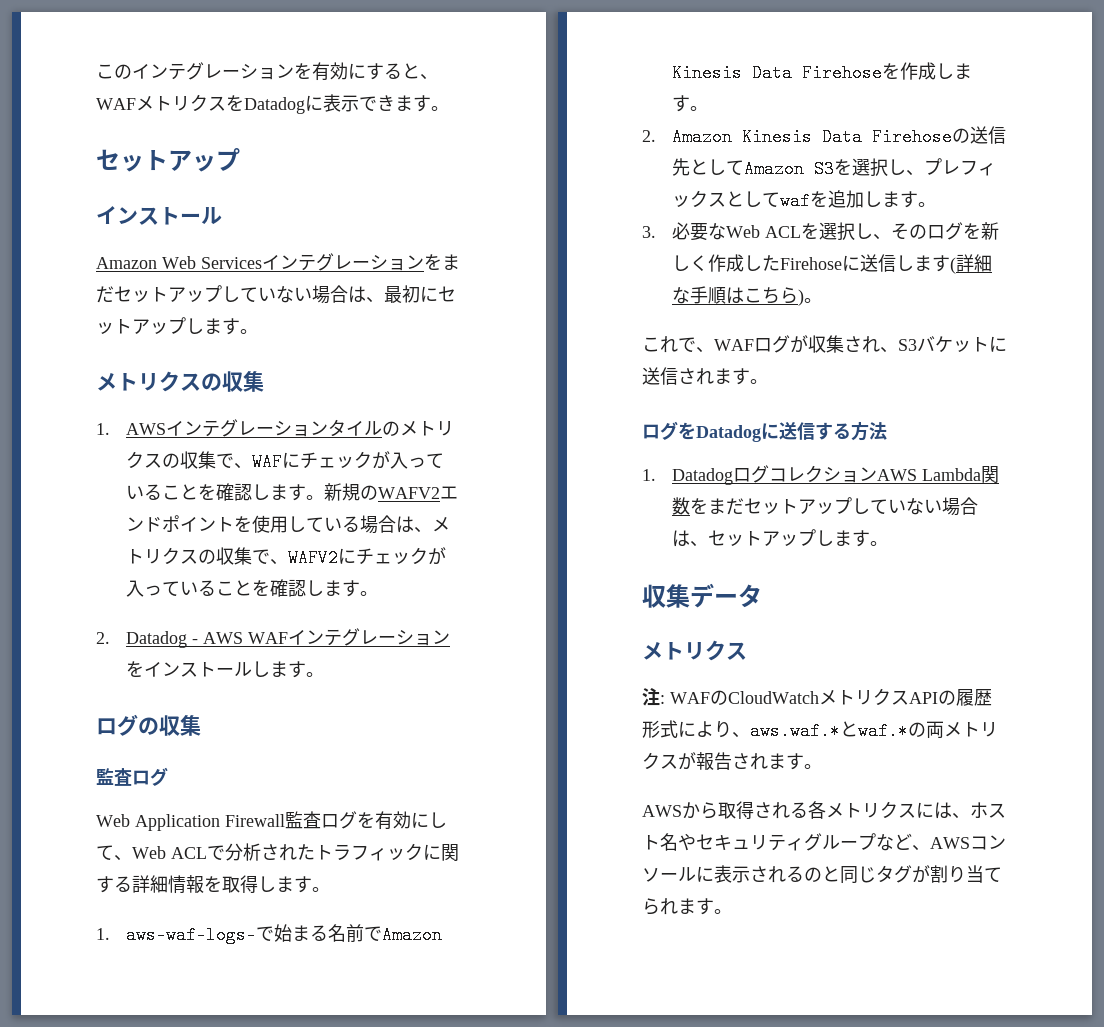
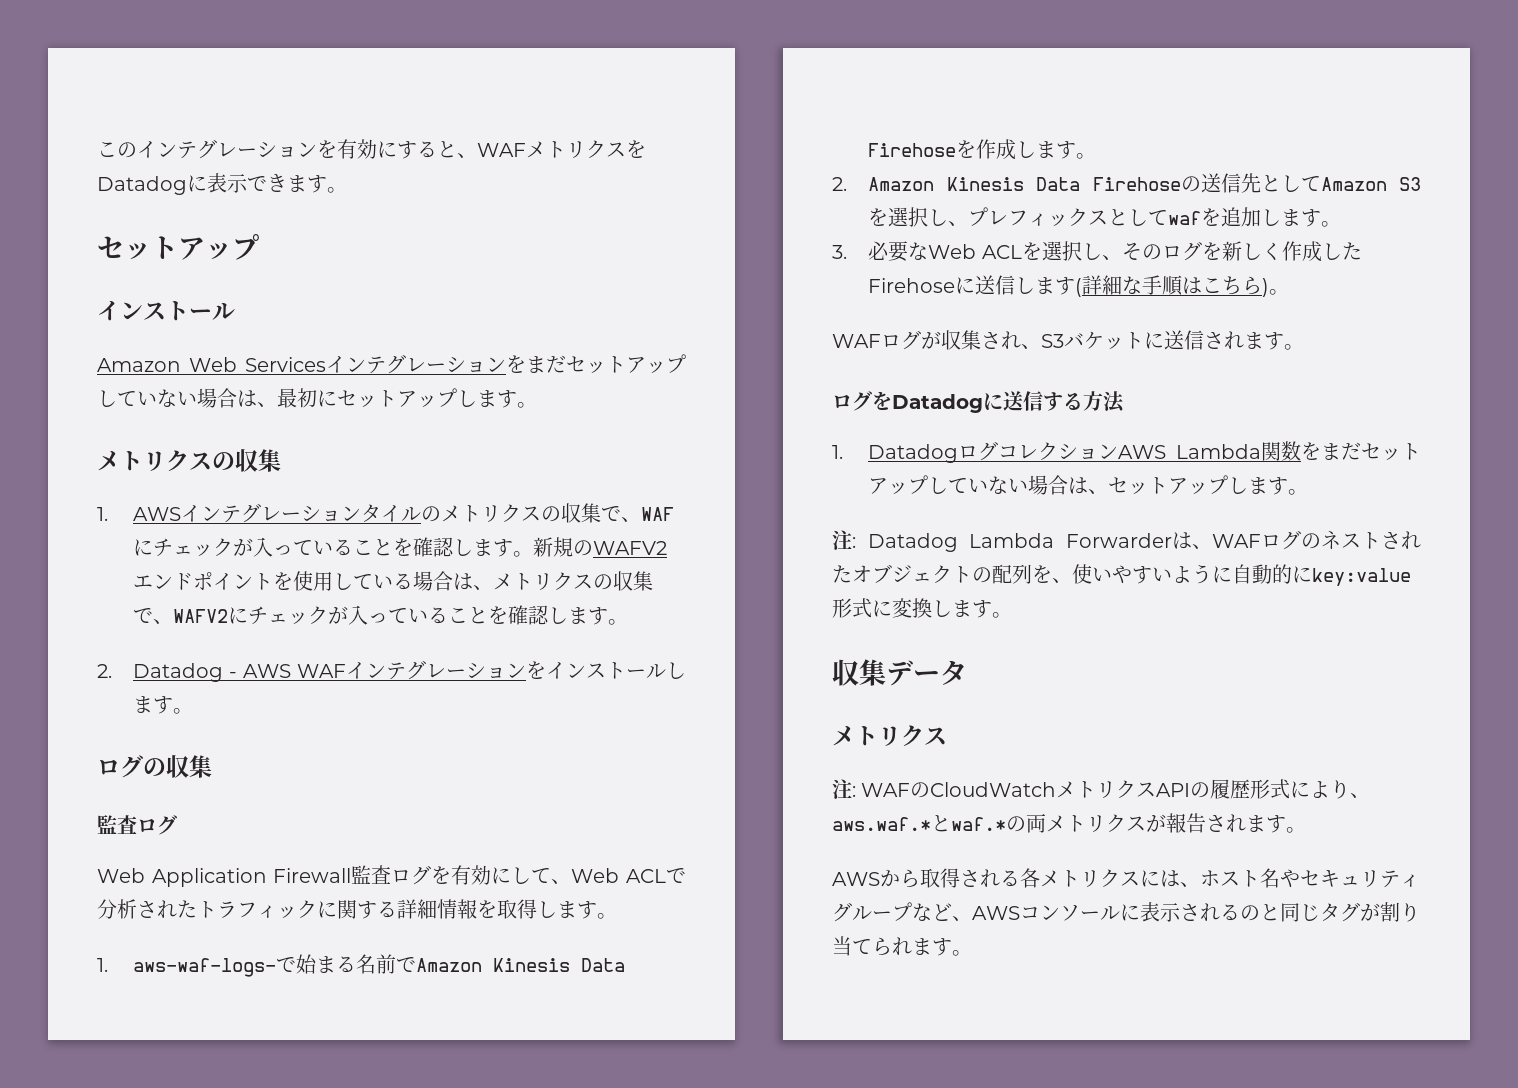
- これで、WAFログが収集され、S3バケットに送信されます。
+ WAFログが収集され、S3バケットに送信されます。
+ 注: Datadog Lambda Forwarderは、WAFログのネストされたオブジェクトの配列を、使いやすいように自動的にkey:value形式に変換します。

